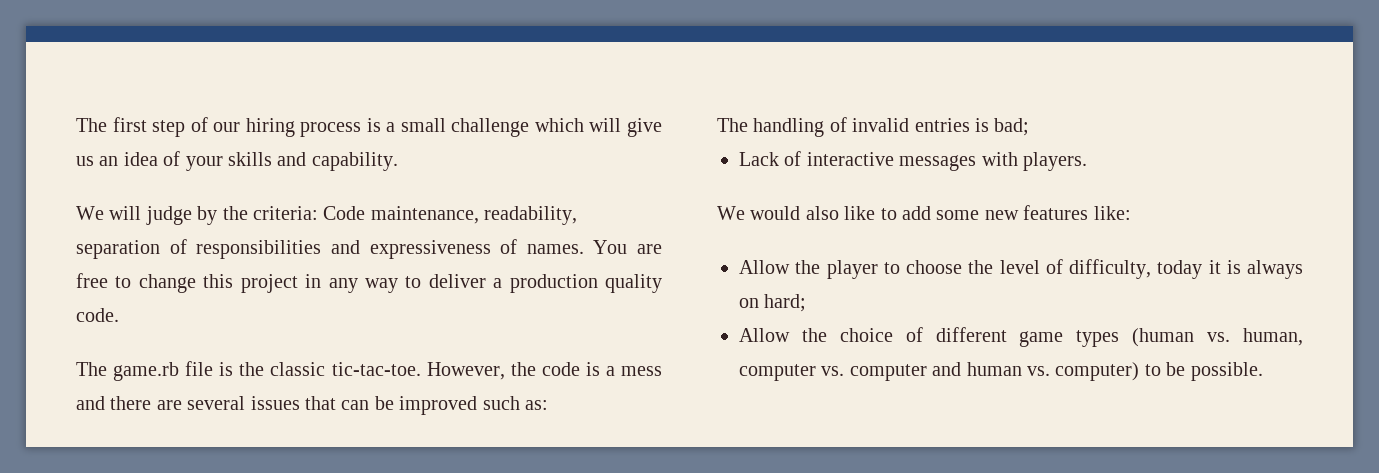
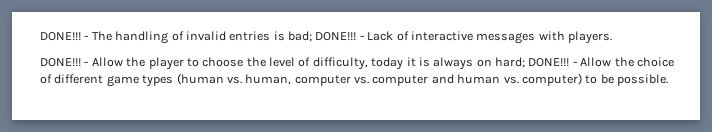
- The first step of our hiring process is a small challenge which will give us an idea of your skills and capability.
- We will judge by the criteria: Code maintenance, readability, separation of responsibilities and expressiveness of names. You are free to change this project in any way to deliver a production quality code.
- The game.rb file is the classic tic-tac-toe. However, the code is a mess and there are several issues that can be improved such as:
- The handling of invalid entries is bad;
- Lack of interactive messages with players.
+ DONE!!! - The handling of invalid entries is bad; DONE!!! - Lack of interactive messages with players.
- We would also like to add some new features like:
- Allow the player to choose the level of difficulty, today it is always on hard;
- Allow the choice of different game types (human vs. human, computer vs. computer and human vs. computer) to be possible.
+ DONE!!! - Allow the player to choose the level of difficulty, today it is always on hard; DONE!!! - Allow the choice of different game types (human vs. human, computer vs. computer and human vs. computer) to be possible.

